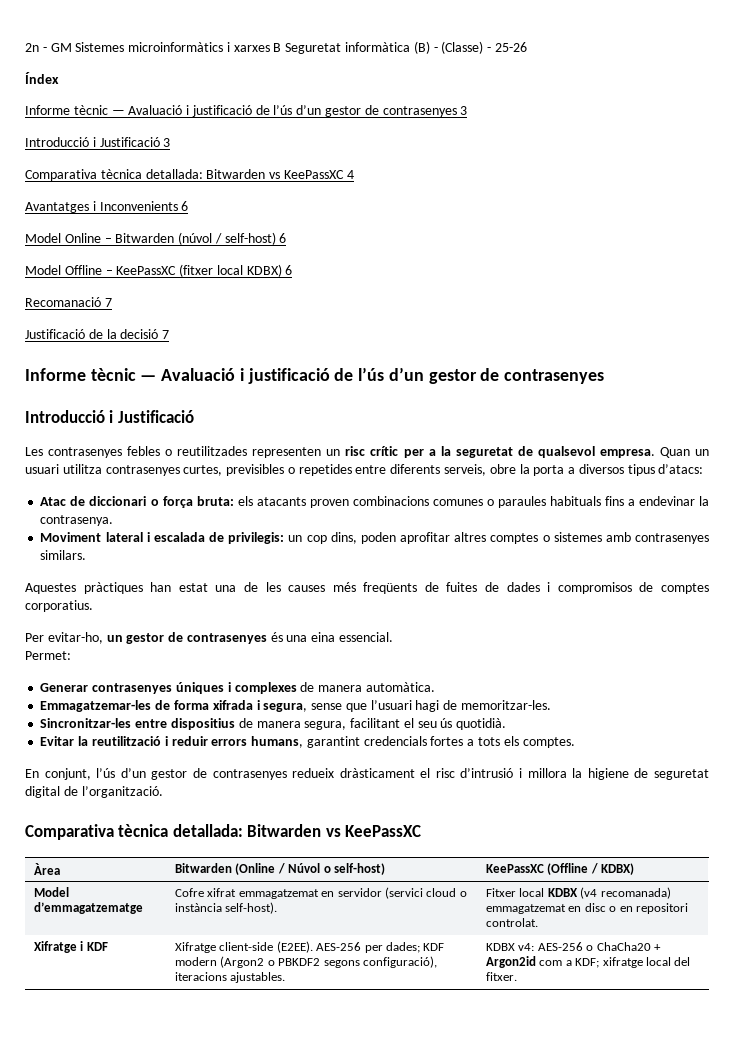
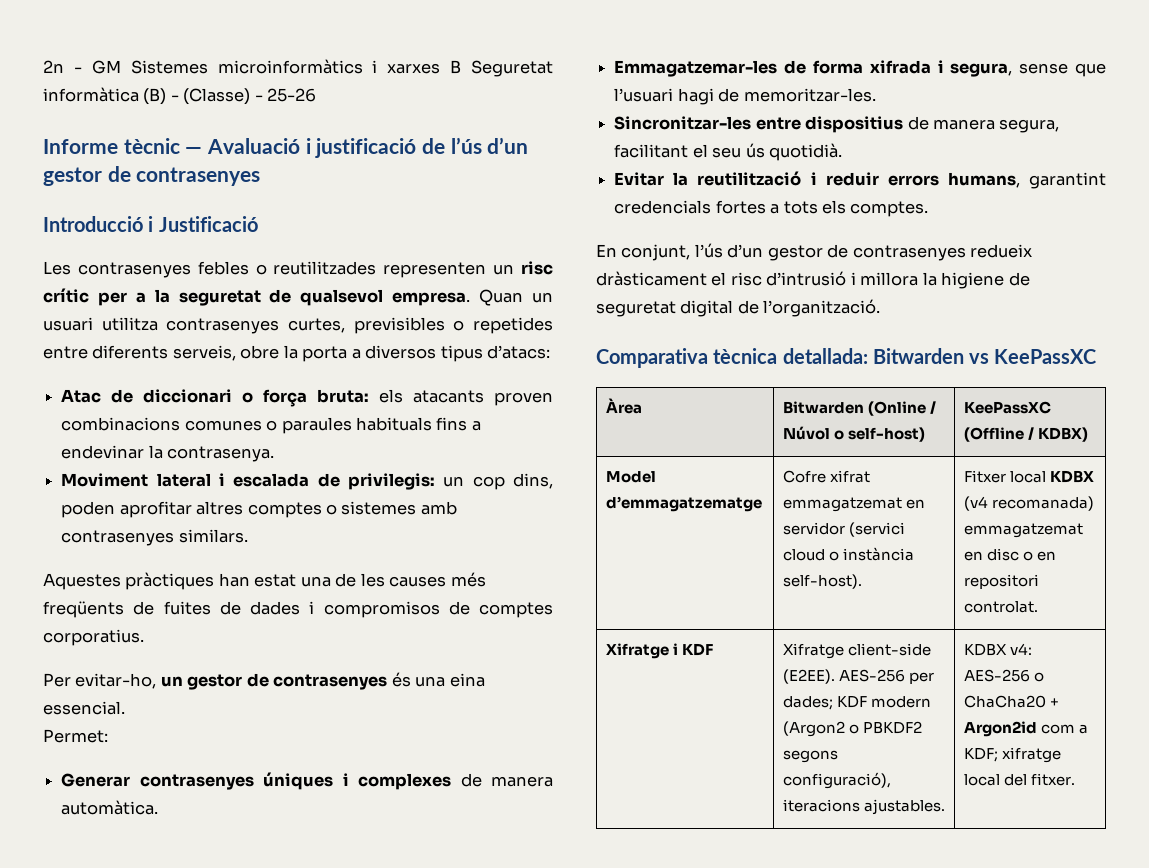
- Índex
- Informe tècnic — Avaluació i justificació de l’ús d’un gestor de contrasenyes 3
- Introducció i Justificació 3
- Comparativa tècnica detallada: Bitwarden vs KeePassXC 4
- Avantatges i Inconvenients 6
- Model Online – Bitwarden (núvol / self-host) 6
- Model Offline – KeePassXC (fitxer local KDBX) 6
- Recomanació 7
- Justificació de la decisió 7

